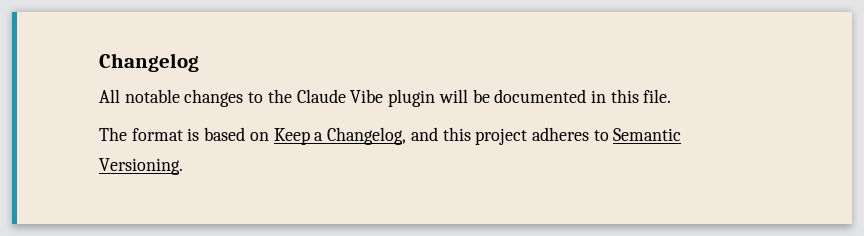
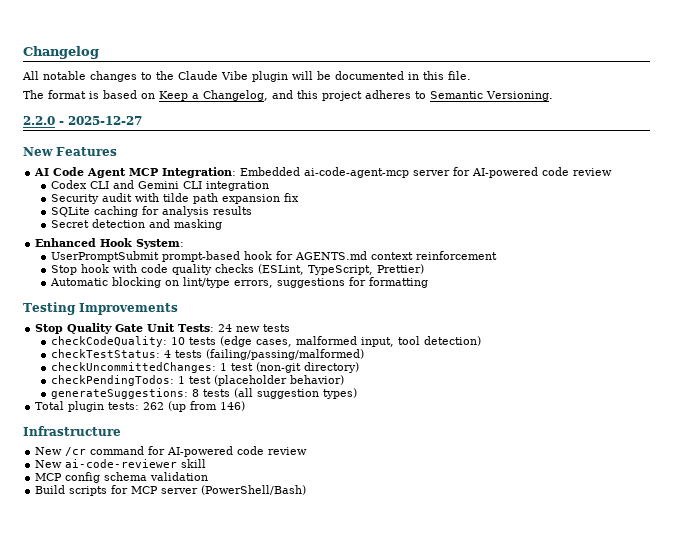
+ 2.2.0 - 2025-12-27
+ New Features
+ AI Code Agent MCP Integration: Embedded ai-code-agent-mcp server for AI-powered code review
+ Codex CLI and Gemini CLI integration
+ Security audit with tilde path expansion fix
+ SQLite caching for analysis results
+ Secret detection and masking
+ Enhanced Hook System:
+ UserPromptSubmit prompt-based hook for AGENTS.md context reinforcement
+ Stop hook with code quality checks (ESLint, TypeScript, Prettier)
+ Automatic blocking on lint/type errors, suggestions for formatting
+ Testing Improvements
+ Stop Quality Gate Unit Tests: 24 new tests
+ checkCodeQuality: 10 tests (edge cases, malformed input, tool detection)
+ checkTestStatus: 4 tests (failing/passing/malformed)
+ checkUncommittedChanges: 1 test (non-git directory)
+ checkPendingTodos: 1 test (placeholder behavior)
+ generateSuggestions: 8 tests (all suggestion types)
+ Total plugin tests: 262 (up from 146)
+ Infrastructure
+ New /cr command for AI-powered code review
+ New ai-code-reviewer skill
+ MCP config schema validation
+ Build scripts for MCP server (PowerShell/Bash)

